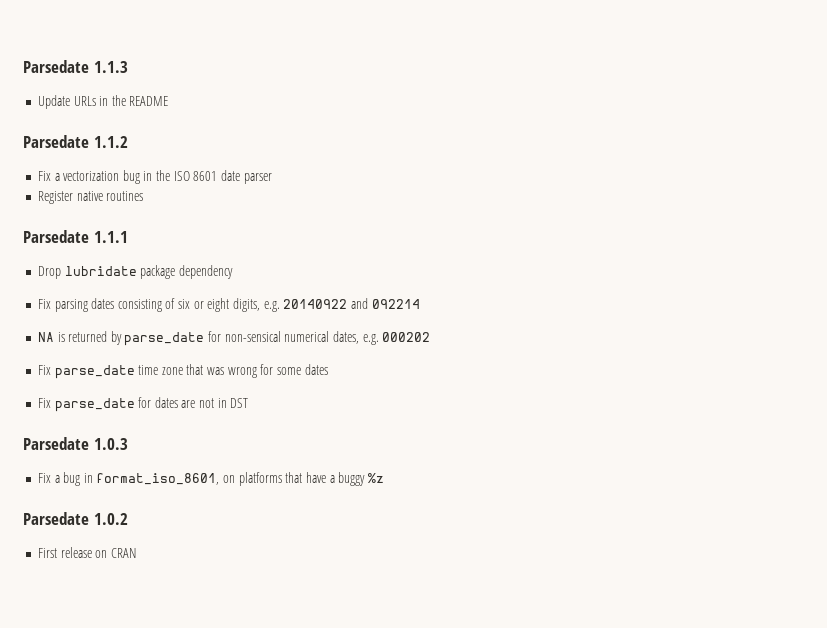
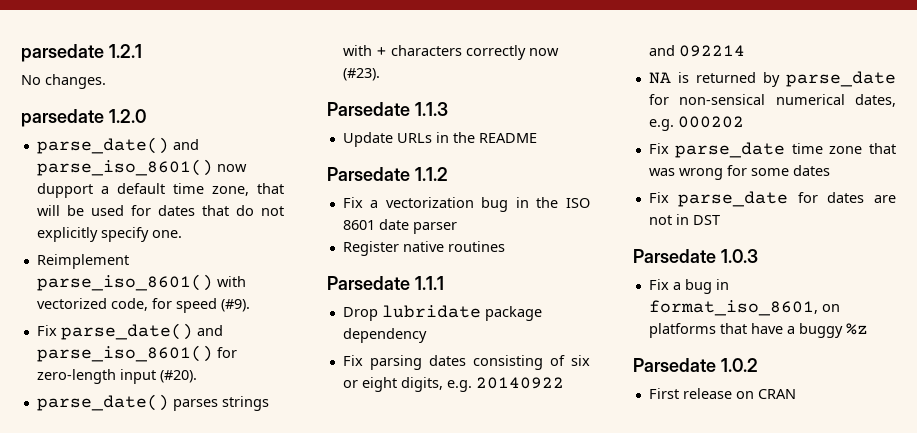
+ parsedate 1.2.1
+ No changes.
+ parsedate 1.2.0
+ parse_date() and parse_iso_8601() now dupport a default time zone, that will be used for dates that do not explicitly specify one.
+ Reimplement parse_iso_8601() with vectorized code, for speed (#9).
+ Fix parse_date() and parse_iso_8601() for zero-length input (#20).
+ parse_date() parses strings with + characters correctly now (#23).

